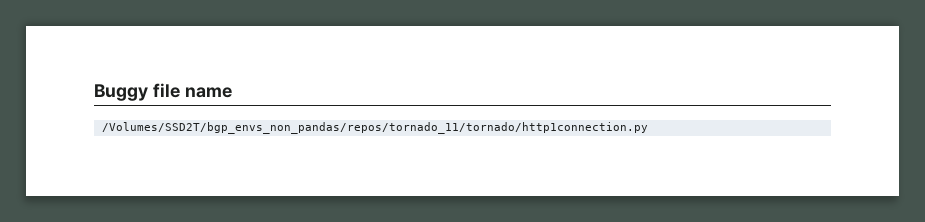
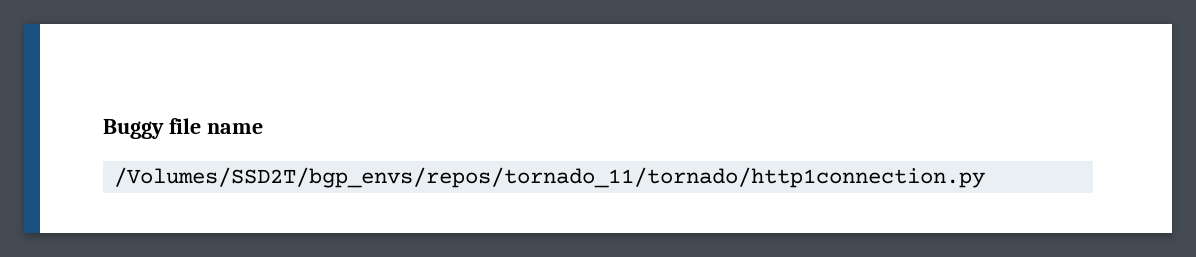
- /Volumes/SSD2T/bgp_envs_non_pandas/repos/tornado_11/tornado/http1connection.py
+ /Volumes/SSD2T/bgp_envs/repos/tornado_11/tornado/http1connection.py

